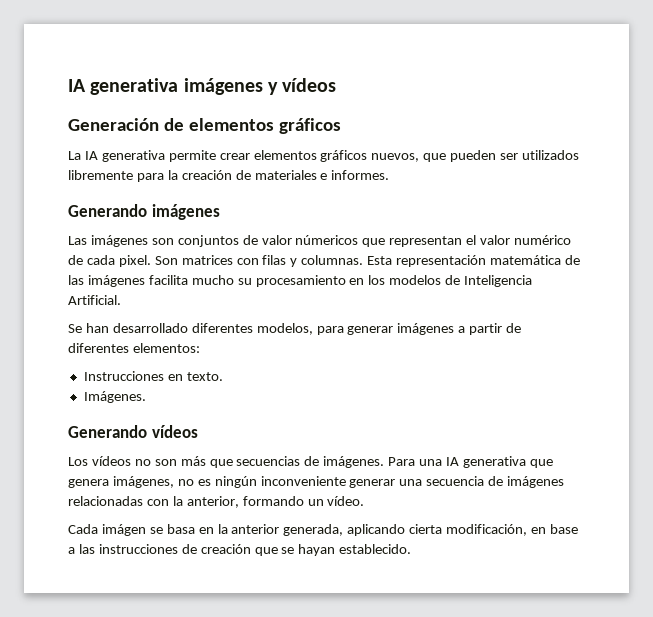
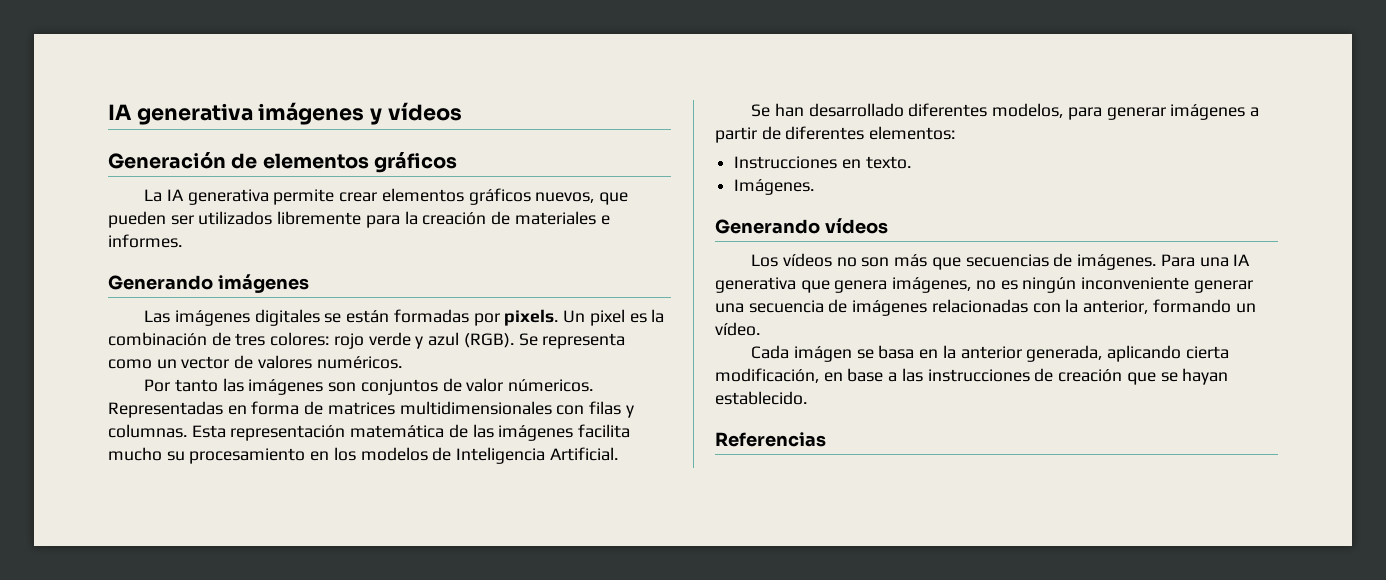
- Las imágenes son conjuntos de valor númericos que representan el valor numérico de cada pixel. Son matrices con filas y columnas.
+ Las imágenes digitales se están formadas por pixels. Un pixel es la combinación de tres colores: rojo verde y azul (RGB). Se representa como un vector de valores numéricos.
+ Por tanto las imágenes son conjuntos de valor númericos. Representadas en forma de matrices multidimensionales con filas y columnas.
+ Referencias

